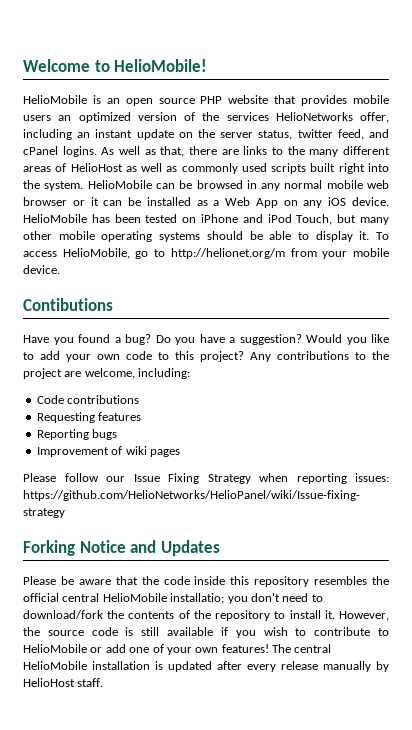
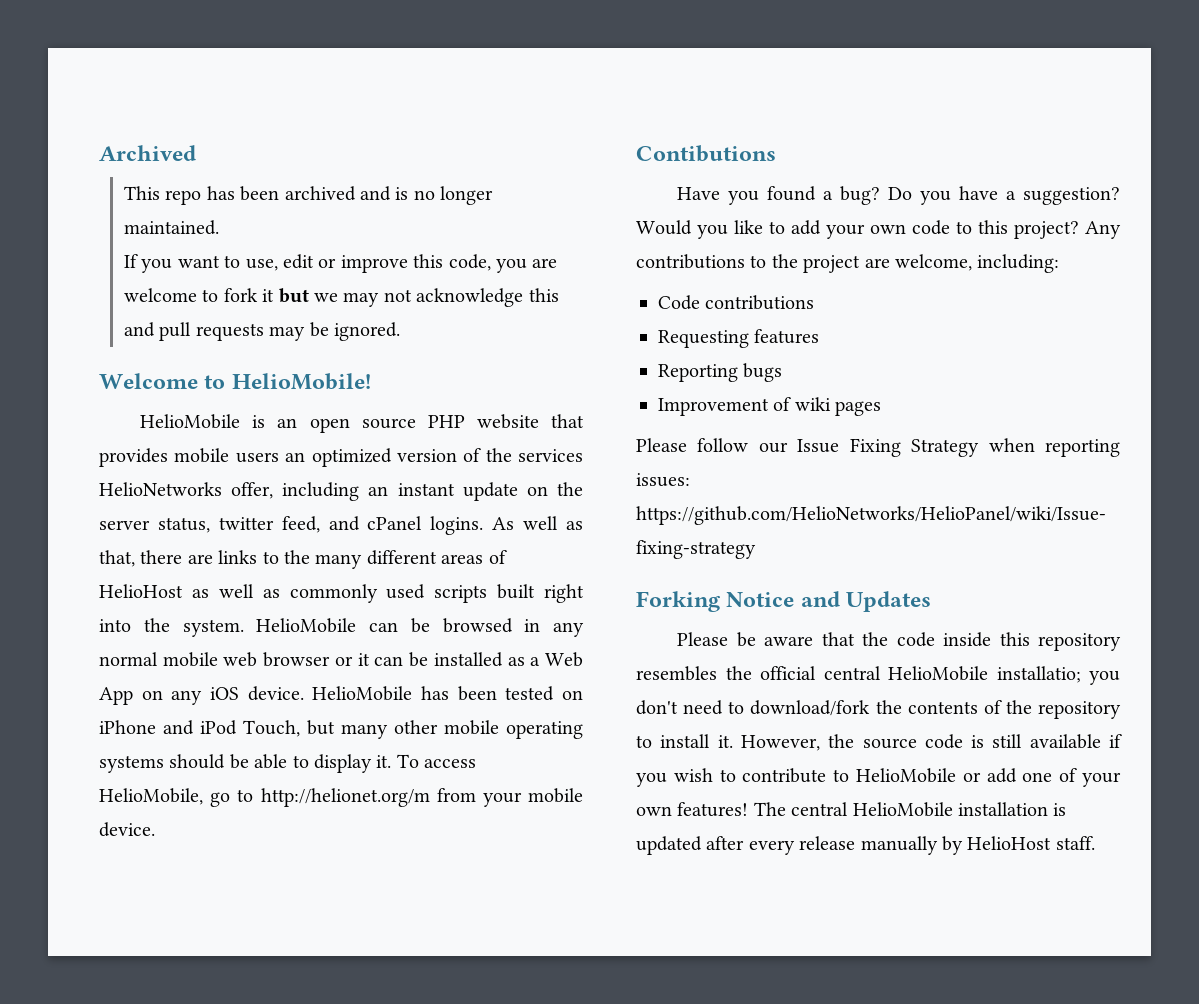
+ Archived
+ This repo has been archived and is no longer maintained.
+ If you want to use, edit or improve this code, you are welcome to fork it but we may not acknowledge this and pull requests may be ignored.

